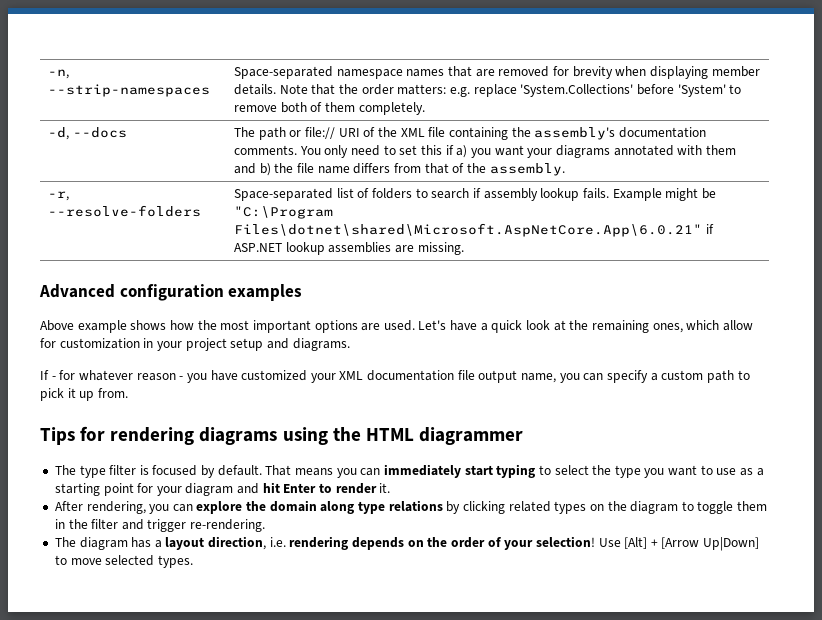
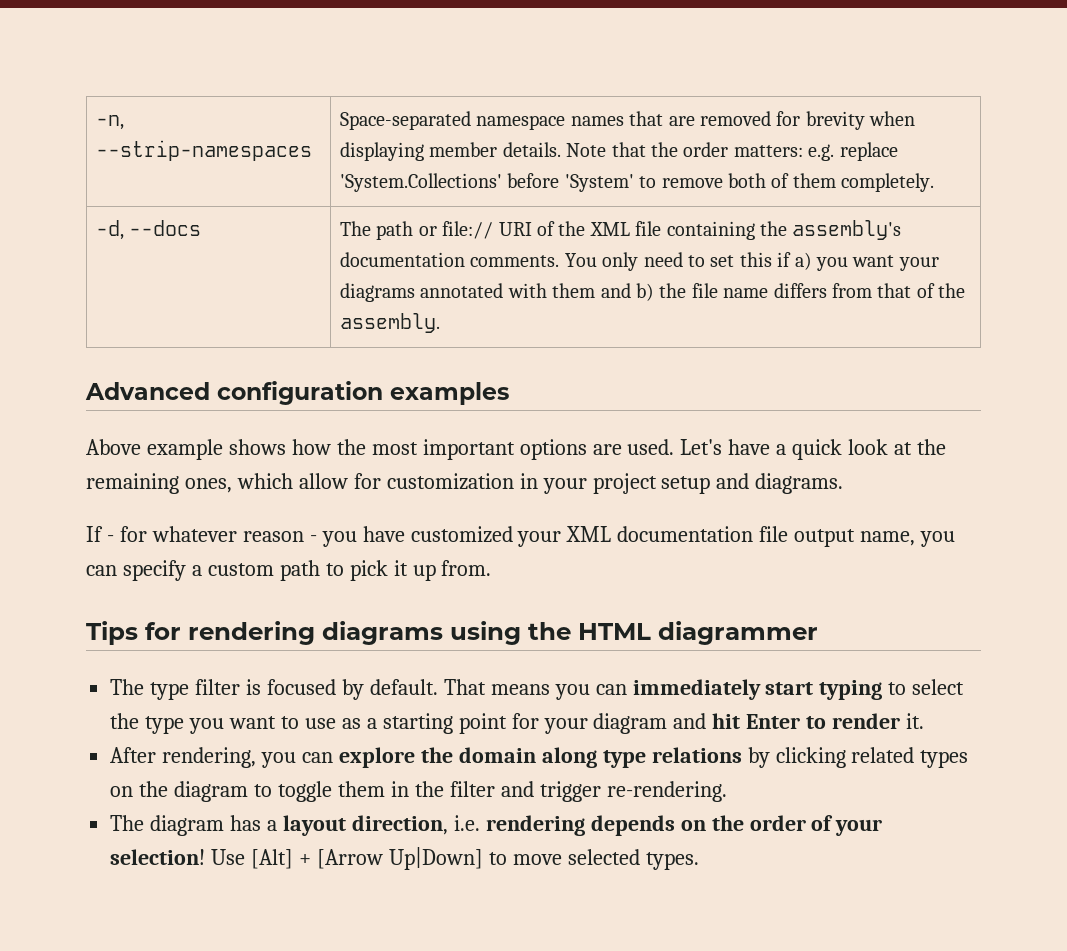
- -r, --resolve-folders | Space-separated list of folders to search if assembly lookup fails. Example might be "C:\Program Files\dotnet\shared\Microsoft.AspNetCore.App\6.0.21" if ASP.NET lookup assemblies are missing.

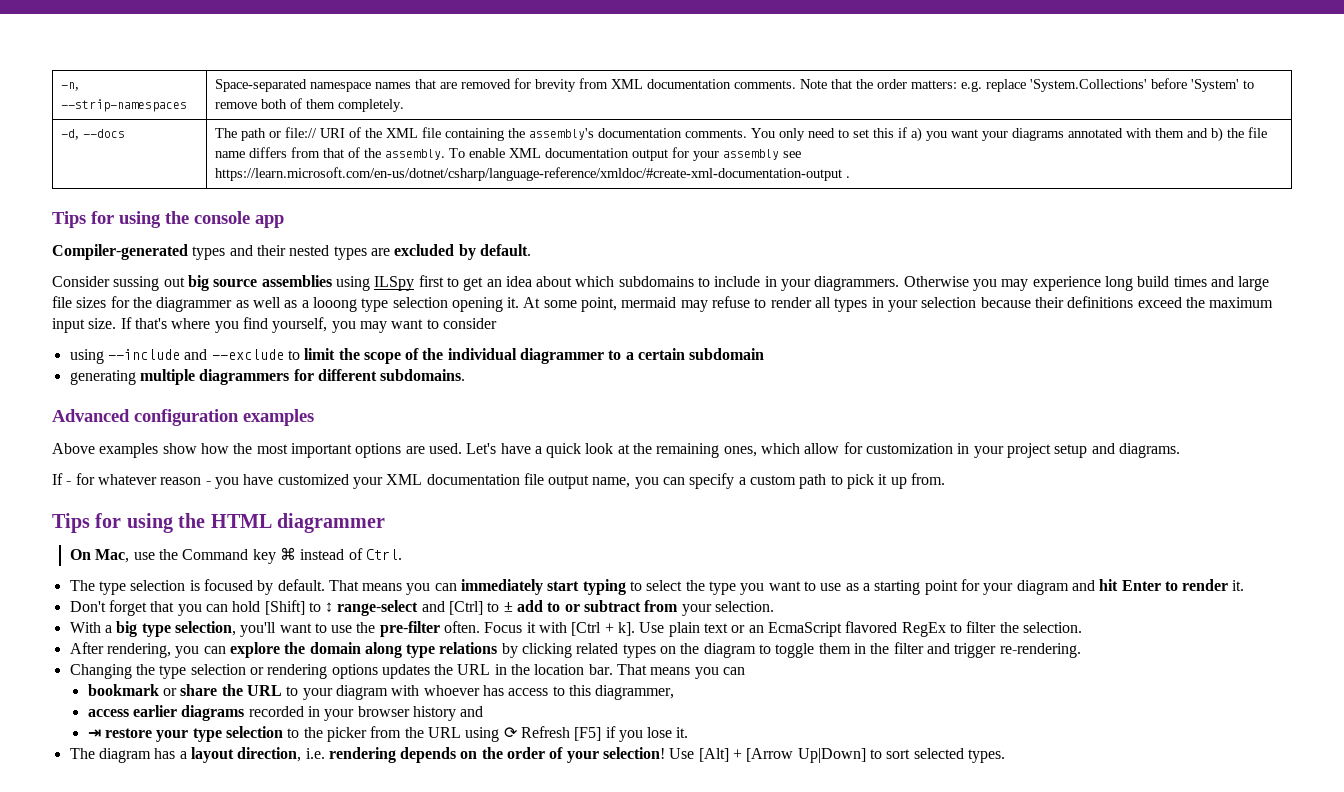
- -n, --strip-namespaces | Space-separated namespace names that are removed for brevity when displaying member details. Note that the order matters: e.g. replace 'System.Collections' before 'System' to remove both of them completely.
+ -n, --strip-namespaces | Space-separated namespace names that are removed for brevity from XML documentation comments. Note that the order matters: e.g. replace 'System.Collections' before 'System' to remove both of them completely.
+ To enable XML documentation output for your assembly see https://learn.microsoft.com/en-us/dotnet/csharp/language-reference/xmldoc/#create-xml-documentation-output .
+ Tips for using the console app
+ Compiler-generated types and their nested types are excluded by default.
+ Consider sussing out big source assemblies using ILSpy first to get an idea about which subdomains to include in your diagrammers. Otherwise you may experience long build times and large file sizes for the diagrammer as well as a looong type selection opening it. At some point, mermaid may refuse to render all types in your selection because their definitions exceed the maximum input size. If that's where you find yourself, you may want to consider
+ using --include and --exclude to limit the scope of the individual diagrammer to a certain subdomain
+ generating multiple diagrammers for different subdomains.
- Above example shows how the most important options are used.
+ Above examples show how the most important options are used.
- Tips for rendering diagrams using the HTML diagrammer
+ Tips for using the HTML diagrammer
+ On Mac, use the Command key ⌘ instead of Ctrl.
- The type filter is focused by default.
+ The type selection is focused by default.
+ Don't forget that you can hold [Shift] to ↕ range-select and [Ctrl] to ± add to or subtract from your selection.
+ With a big type selection, you'll want to use the pre-filter often. Focus it with [Ctrl + k]. Use plain text or an EcmaScript flavored RegEx to filter the selection.
+ Changing the type selection or rendering options updates the URL in the location bar. That means you can
+ bookmark or share the URL to your diagram with whoever has access to this diagrammer,
+ access earlier diagrams recorded in your browser history and
+ ⇥ restore your type selection to the picker from the URL using ⟳ Refresh [F5] if you lose it.
- Use [Alt] + [Arrow Up|Down] to move selected types.
+ Use [Alt] + [Arrow Up|Down] to sort selected types.

